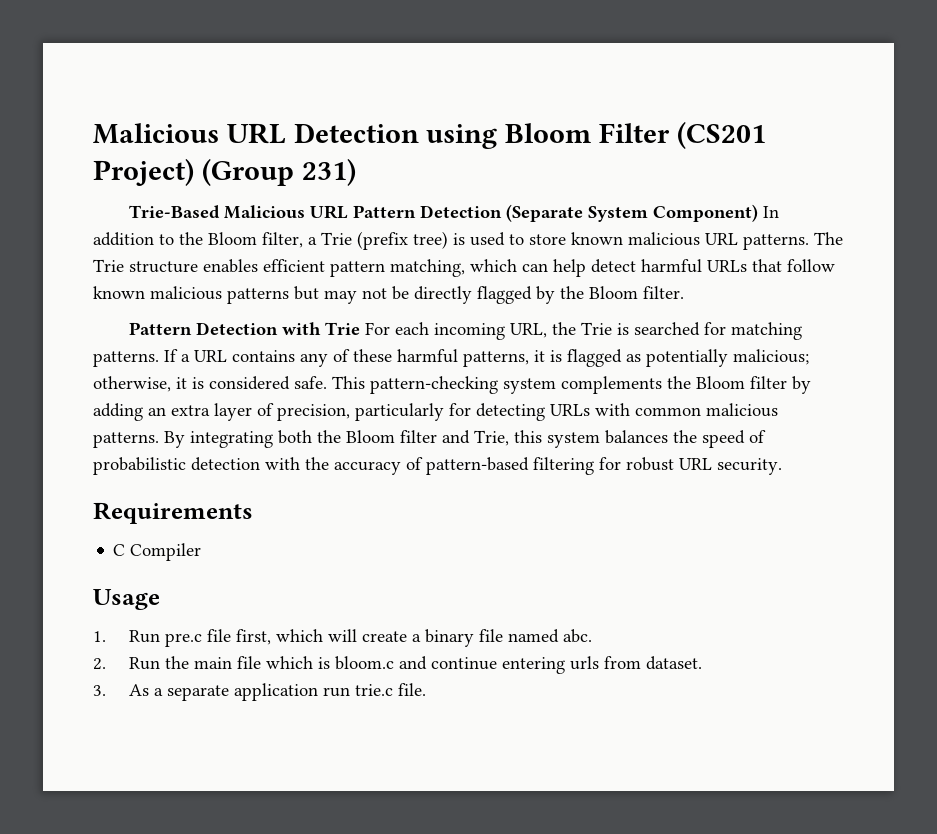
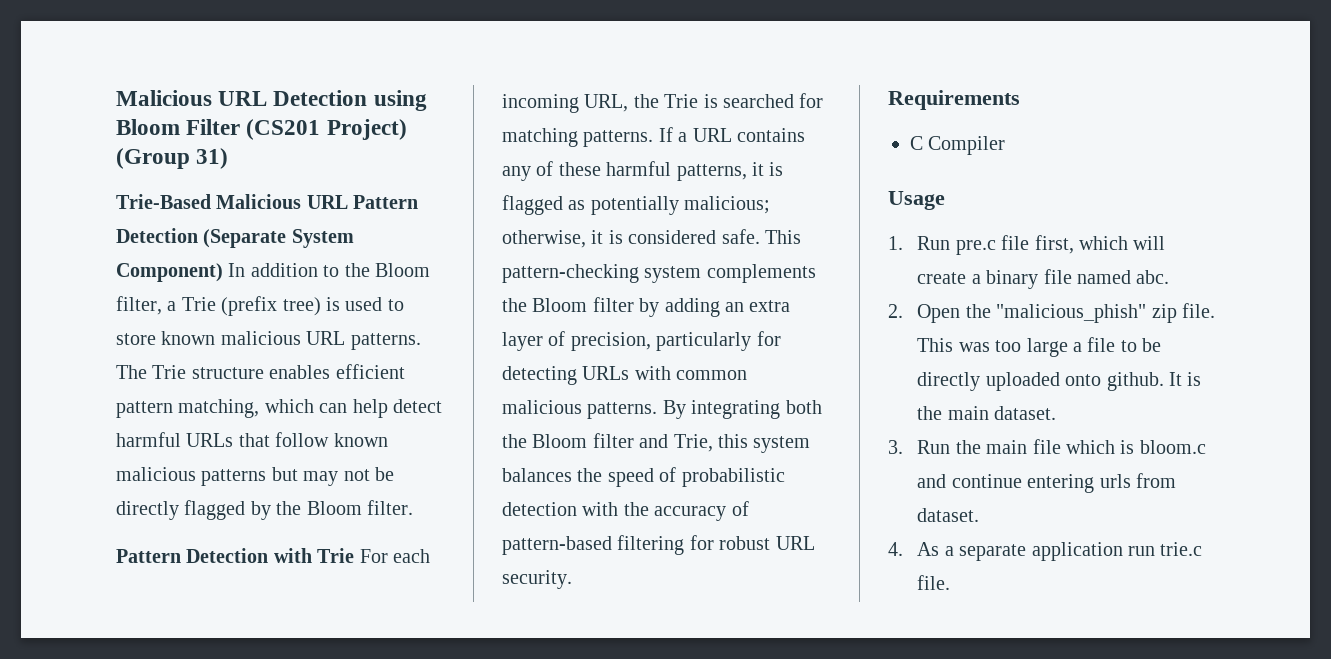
- Malicious URL Detection using Bloom Filter (CS201 Project) (Group 231)
+ Malicious URL Detection using Bloom Filter (CS201 Project) (Group 31)
- 2. Run the main file which is bloom.c and continue entering urls from dataset.
+ 2. Open the "malicious_phish" zip file. This was too large a file to be directly uploaded onto github. It is the main dataset.
+ 3. Run the main file which is bloom.c and continue entering urls from dataset.
- 3. As a separate application run trie.c file.
+ 4. As a separate application run trie.c file.

